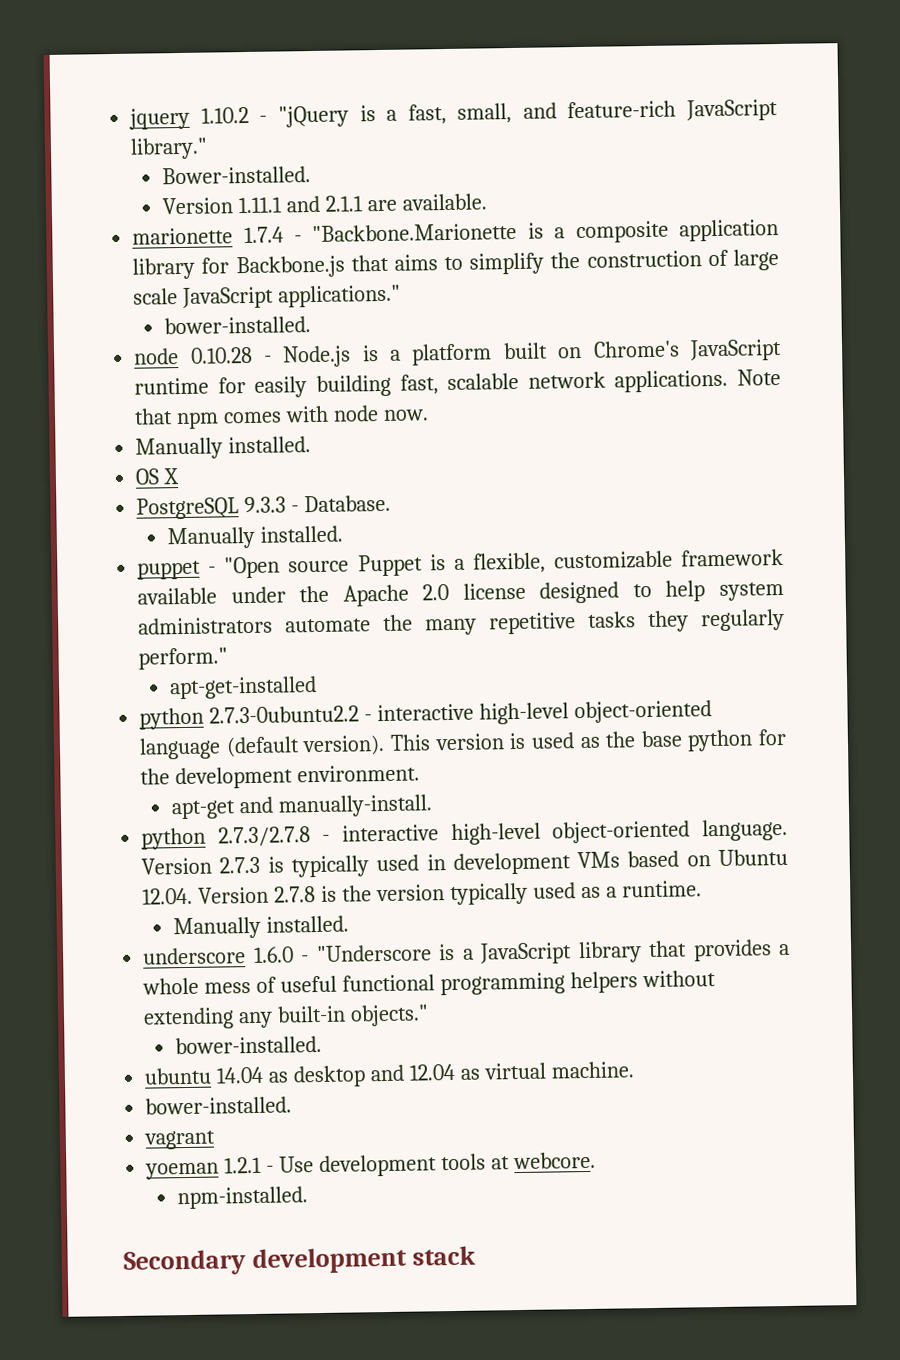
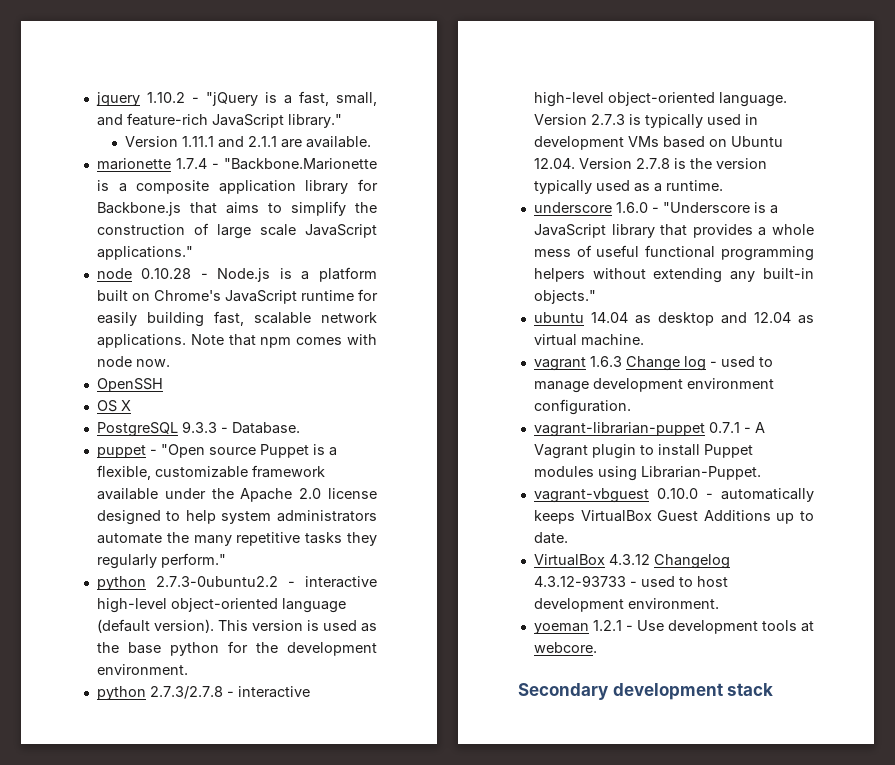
- Bower-installed.
  marionette 1.7.4 - "Backbone.Marionette is a composite application library for Backbone.js that aims to simplify the construction of large scale JavaScript applications."
- bower-installed.
  Note that npm comes with node now.
- Manually installed.
+ OpenSSH
  PostgreSQL 9.3.3 - Database.
- Manually installed.
- apt-get-installed
- apt-get and manually-install.
  Version 2.7.3 is typically used in development VMs based on Ubuntu 12.04. Version 2.7.8 is the version typically used as a runtime.
- Manually installed.
  underscore 1.6.0 - "Underscore is a JavaScript library that provides a whole mess of useful functional programming helpers without extending any built-in objects."
- bower-installed.
  ubuntu 14.04 as desktop and 12.04 as virtual machine.
- bower-installed.
- vagrant
+ vagrant 1.6.3 Change log - used to manage development environment configuration.
+ vagrant-librarian-puppet 0.7.1 - A Vagrant plugin to install Puppet modules using Librarian-Puppet.
+ vagrant-vbguest 0.10.0 - automatically keeps VirtualBox Guest Additions up to date.
+ VirtualBox 4.3.12 Changelog 4.3.12-93733 - used to host development environment.
- npm-installed.

